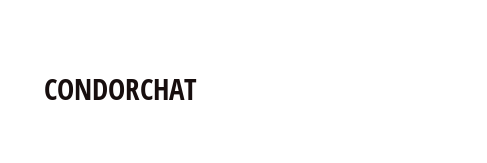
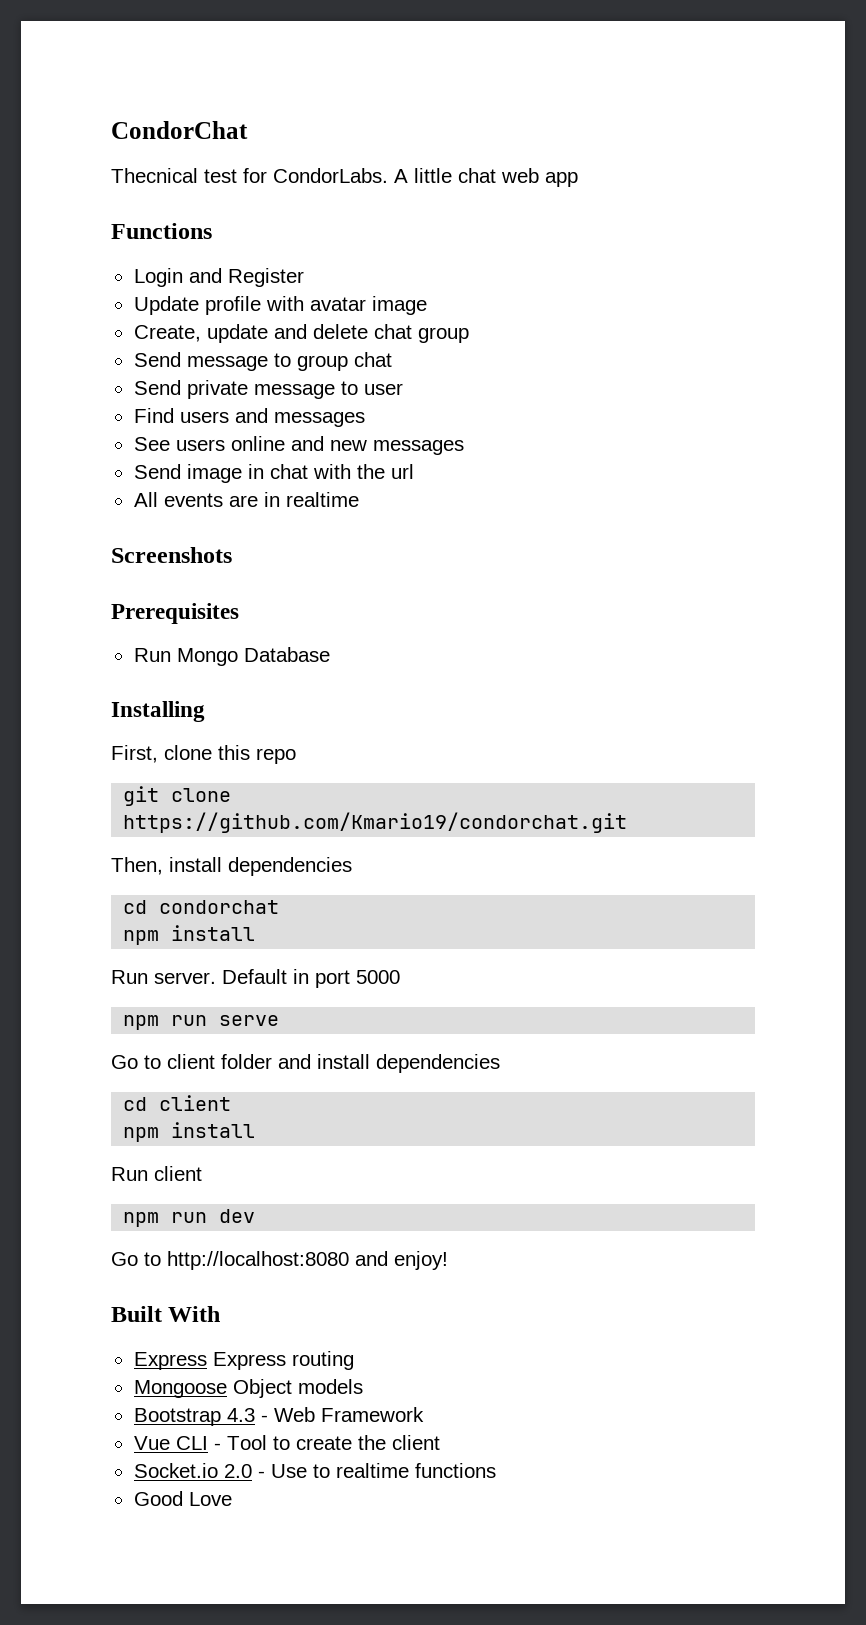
- CONDORCHAT
+ CondorChat
+ Thecnical test for CondorLabs. A little chat web app
+ Functions
+ Login and Register
+ Update profile with avatar image
+ Create, update and delete chat group
+ Send message to group chat
+ Send private message to user
+ Find users and messages
+ See users online and new messages
+ Send image in chat with the url
+ All events are in realtime
+ Screenshots
+ Prerequisites
+ Run Mongo Database
+ Installing
+ First, clone this repo
+ git clone https://github.com/Kmario19/condorchat.git
+ Then, install dependencies
+ cd condorchat
+ npm install
+ Run server. Default in port 5000
+ npm run serve
+ Go to client folder and install dependencies
+ cd client
+ npm install
+ Run client
+ npm run dev
+ Go to http://localhost:8080 and enjoy!
+ Built With
+ Express Express routing
+ Mongoose Object models
+ Bootstrap 4.3 - Web Framework
+ Vue CLI - Tool to create the client
+ Socket.io 2.0 - Use to realtime functions
+ Good Love

